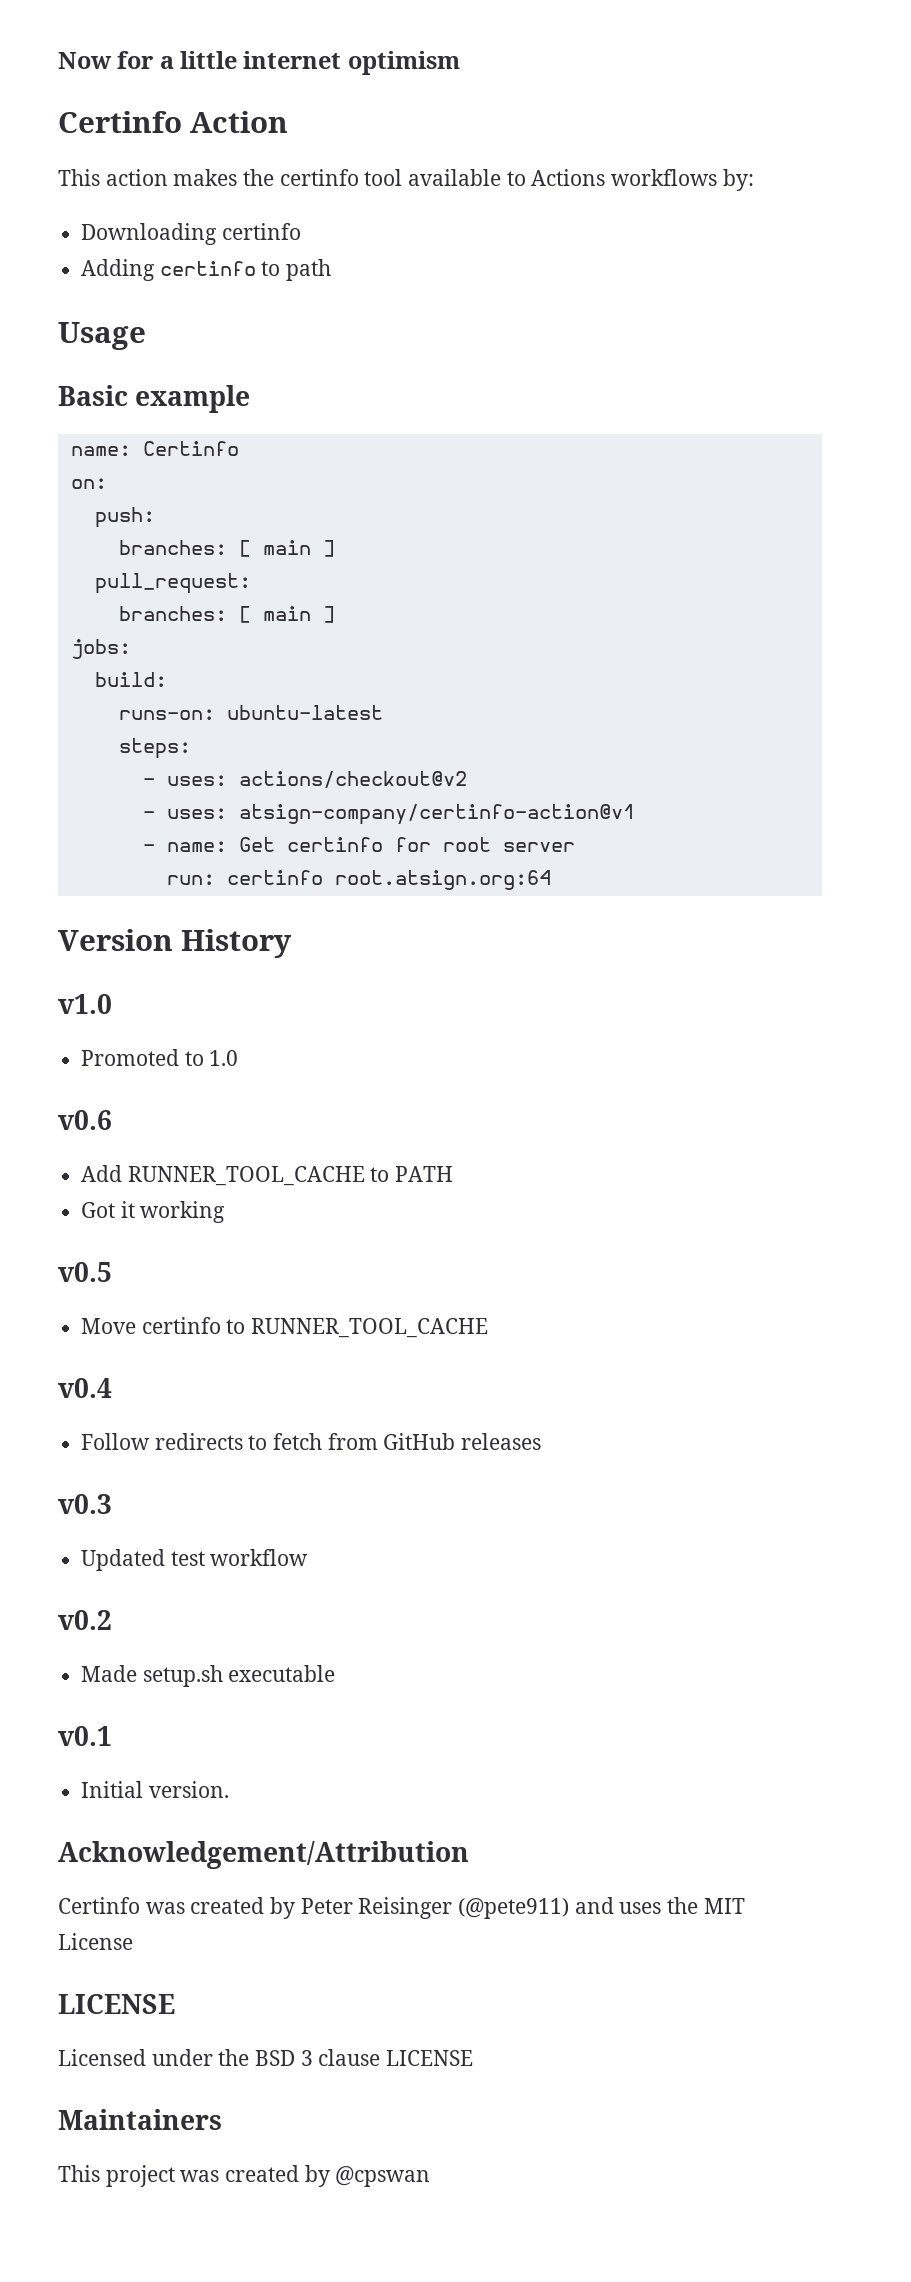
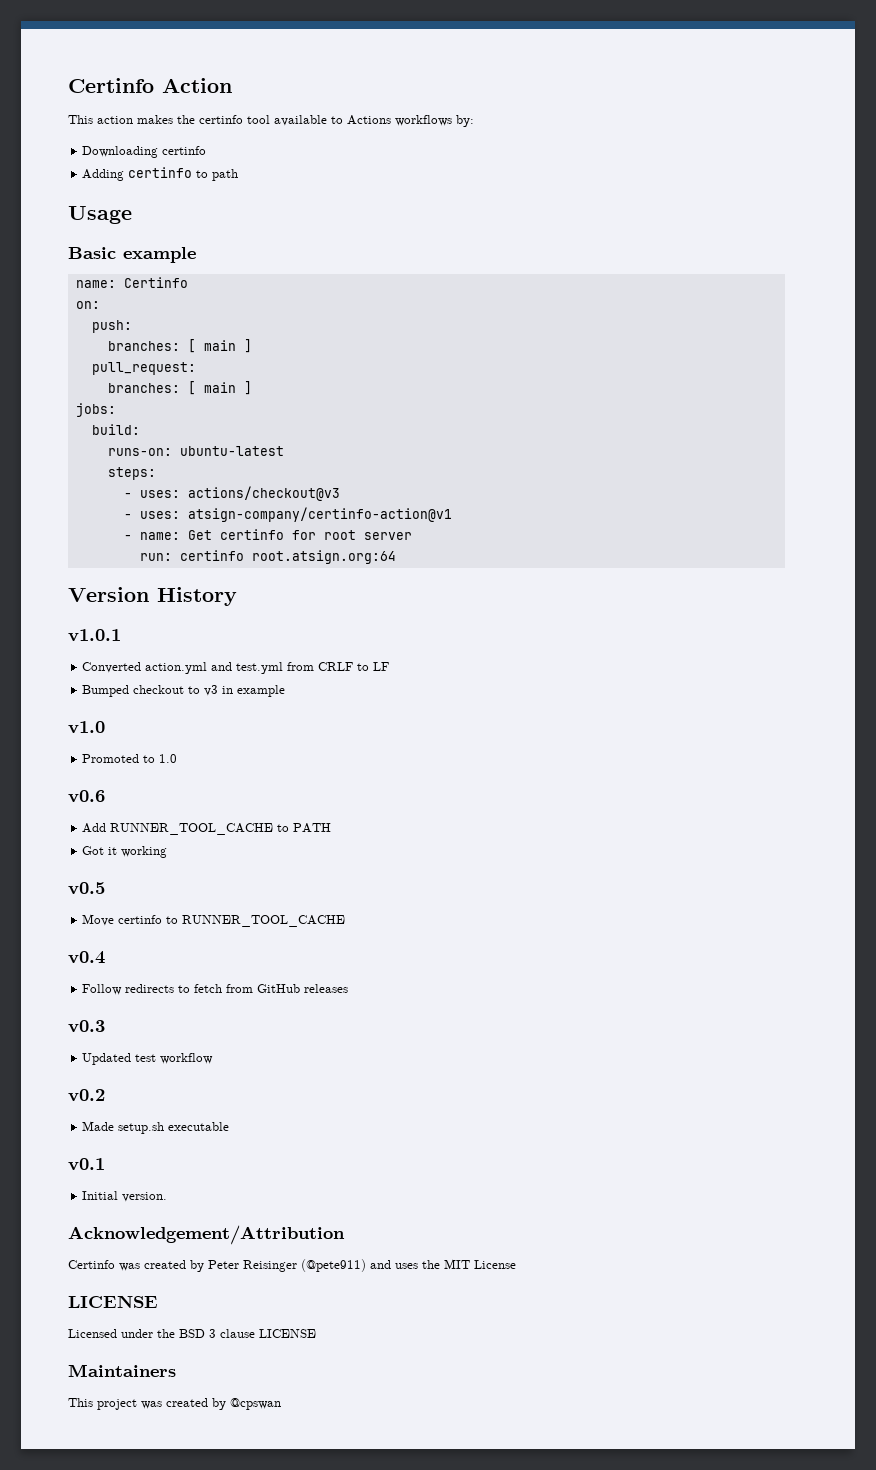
- Now for a little internet optimism
- - uses: actions/checkout@v2
+ - uses: actions/checkout@v3
+ v1.0.1
+ Converted action.yml and test.yml from CRLF to LF
+ Bumped checkout to v3 in example

